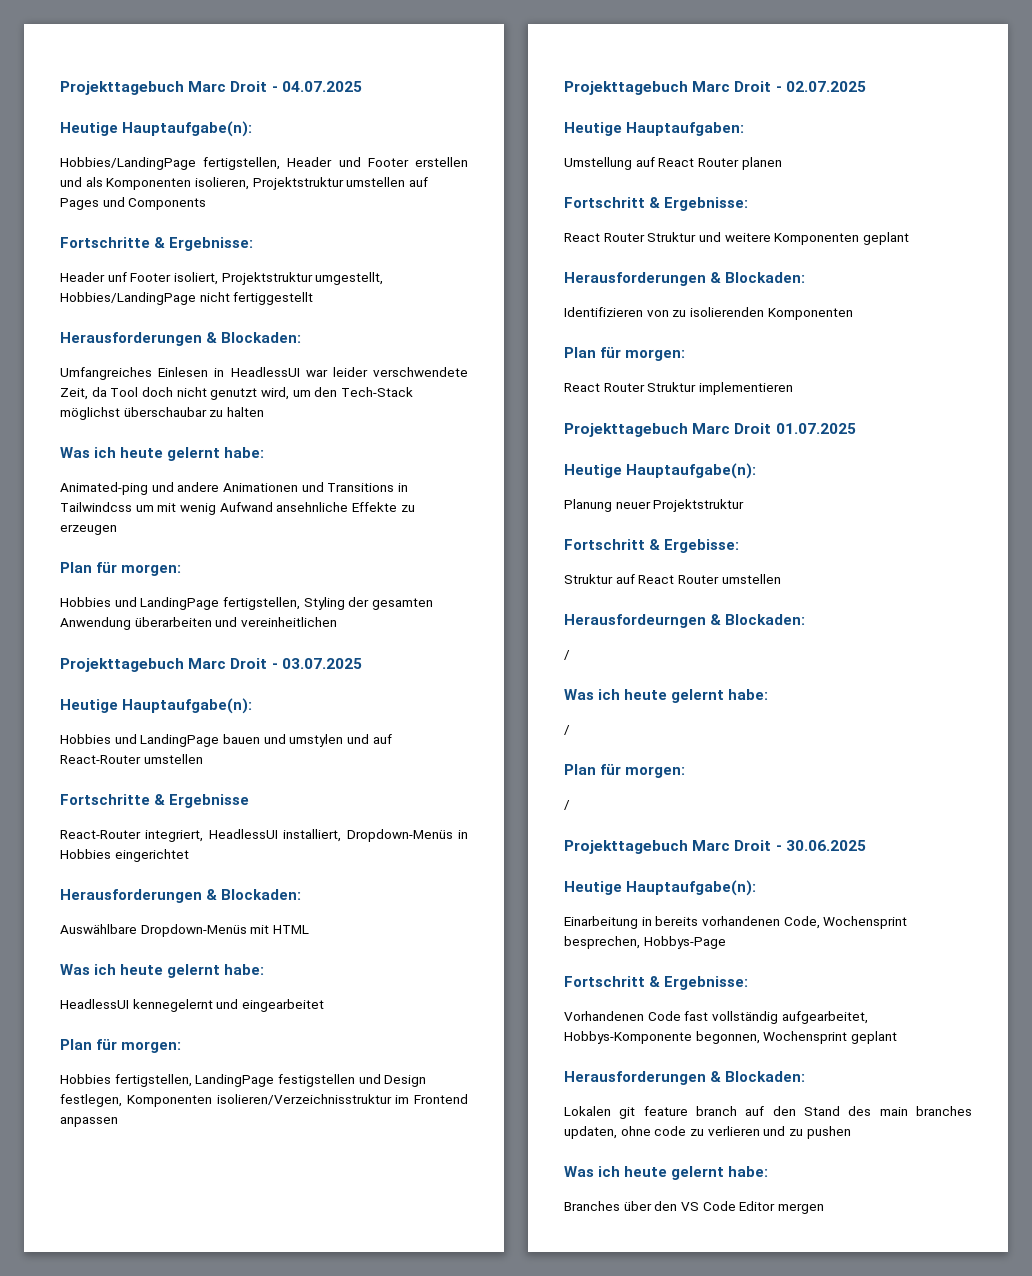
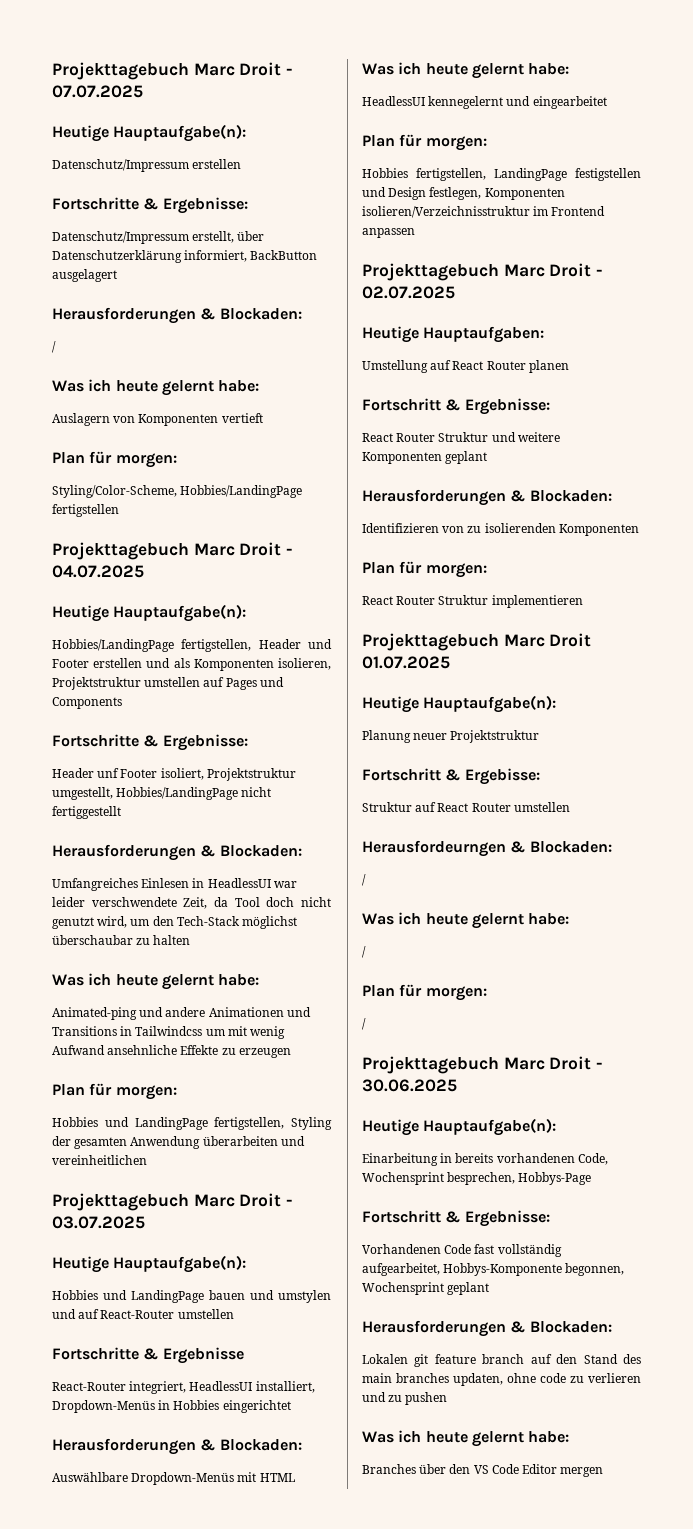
+ Projekttagebuch Marc Droit - 07.07.2025
+ Heutige Hauptaufgabe(n):
+ Datenschutz/Impressum erstellen
+ Fortschritte & Ergebnisse:
+ Datenschutz/Impressum erstellt, über Datenschutzerklärung informiert, BackButton ausgelagert
+ Herausforderungen & Blockaden:
+ /
+ Was ich heute gelernt habe:
+ Auslagern von Komponenten vertieft
+ Plan für morgen:
+ Styling/Color-Scheme, Hobbies/LandingPage fertigstellen

